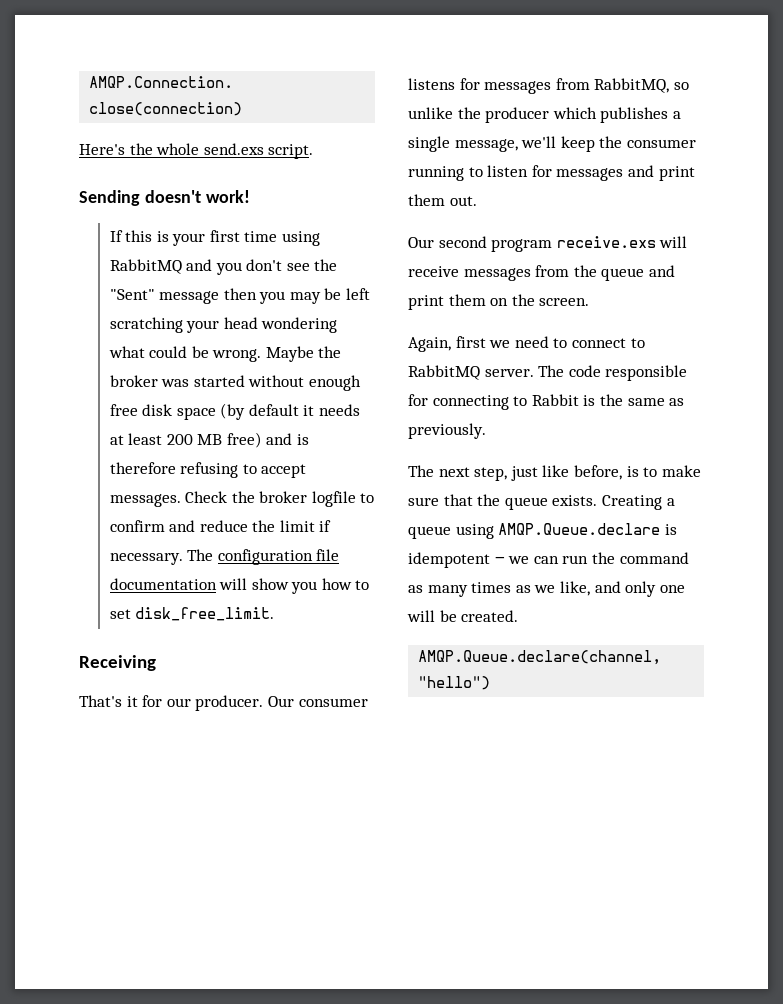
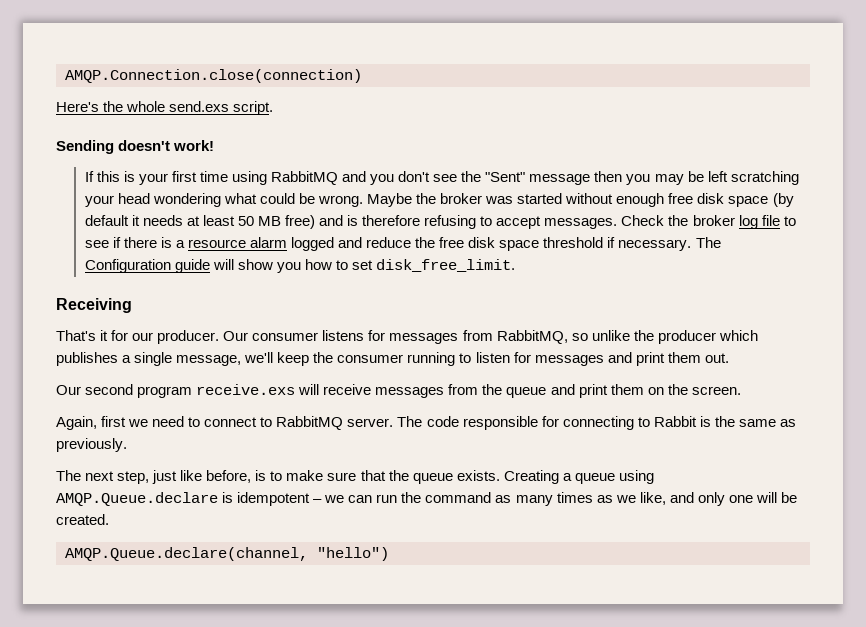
- Maybe the broker was started without enough free disk space (by default it needs at least 200 MB free) and is therefore refusing to accept messages.
+ Maybe the broker was started without enough free disk space (by default it needs at least 50 MB free) and is therefore refusing to accept messages.
- Check the broker logfile to confirm and reduce the limit if necessary. The configuration file documentation will show you how to set disk_free_limit.
+ Check the broker log file to see if there is a resource alarm logged and reduce the free disk space threshold if necessary. The Configuration guide will show you how to set disk_free_limit.

